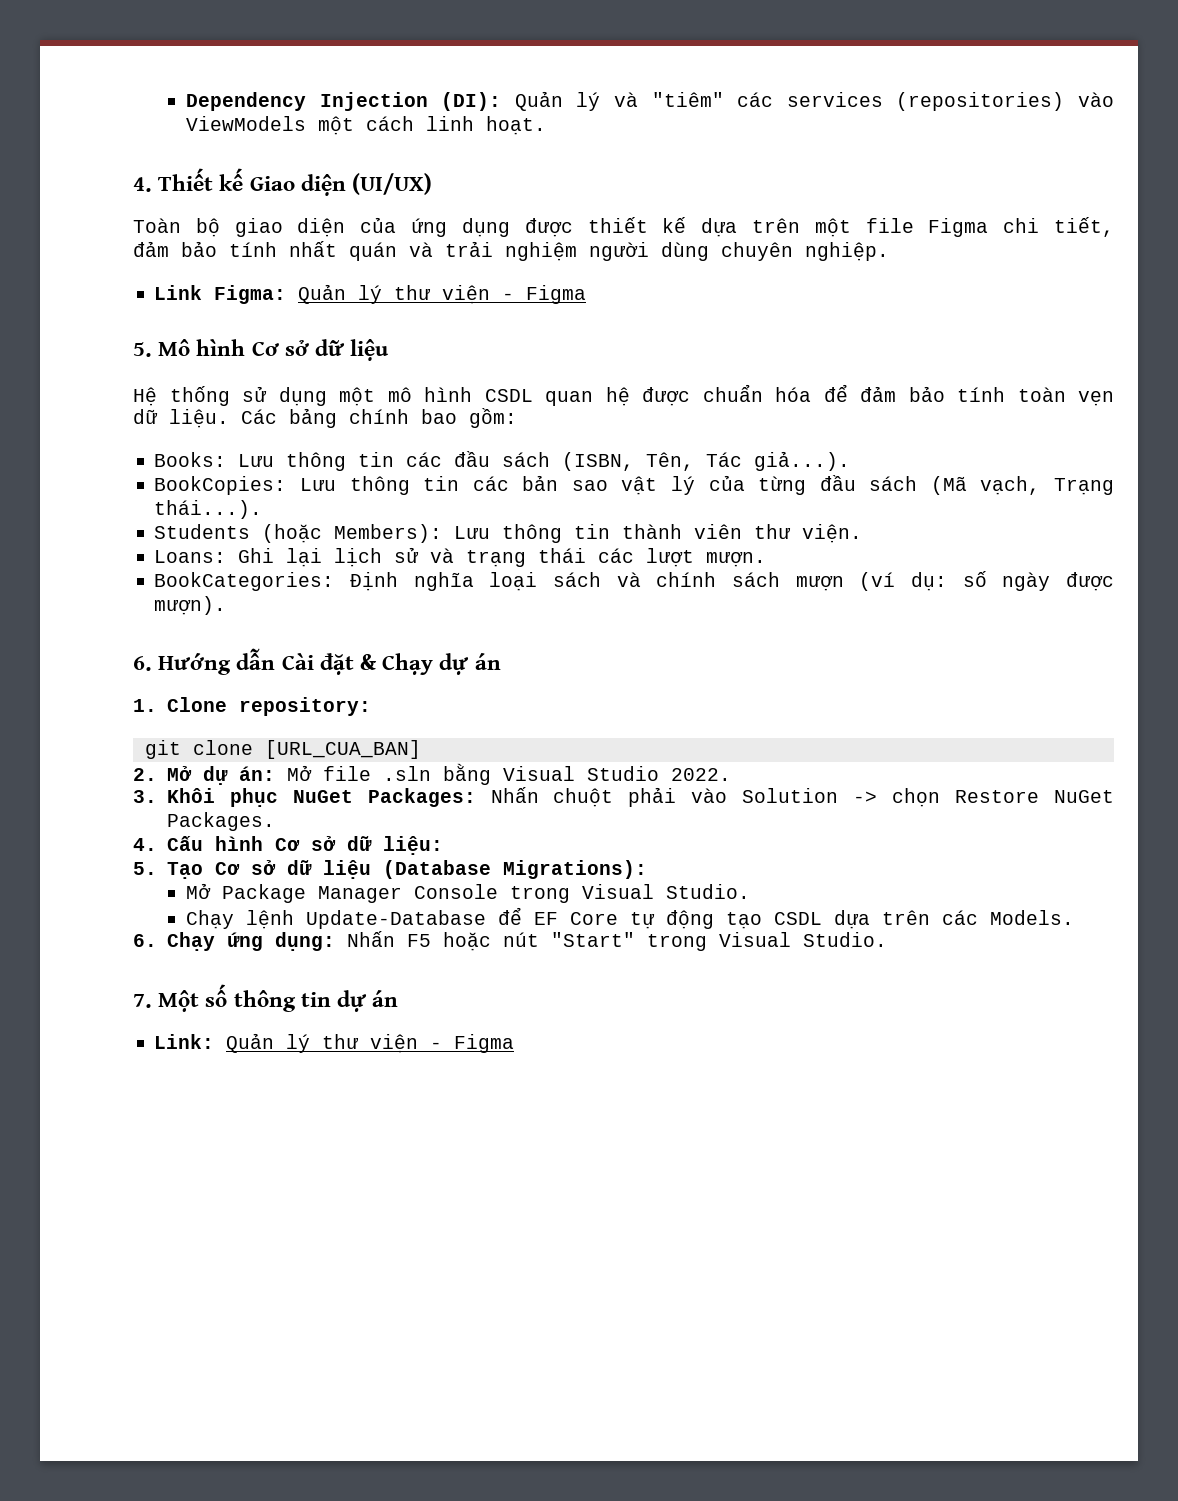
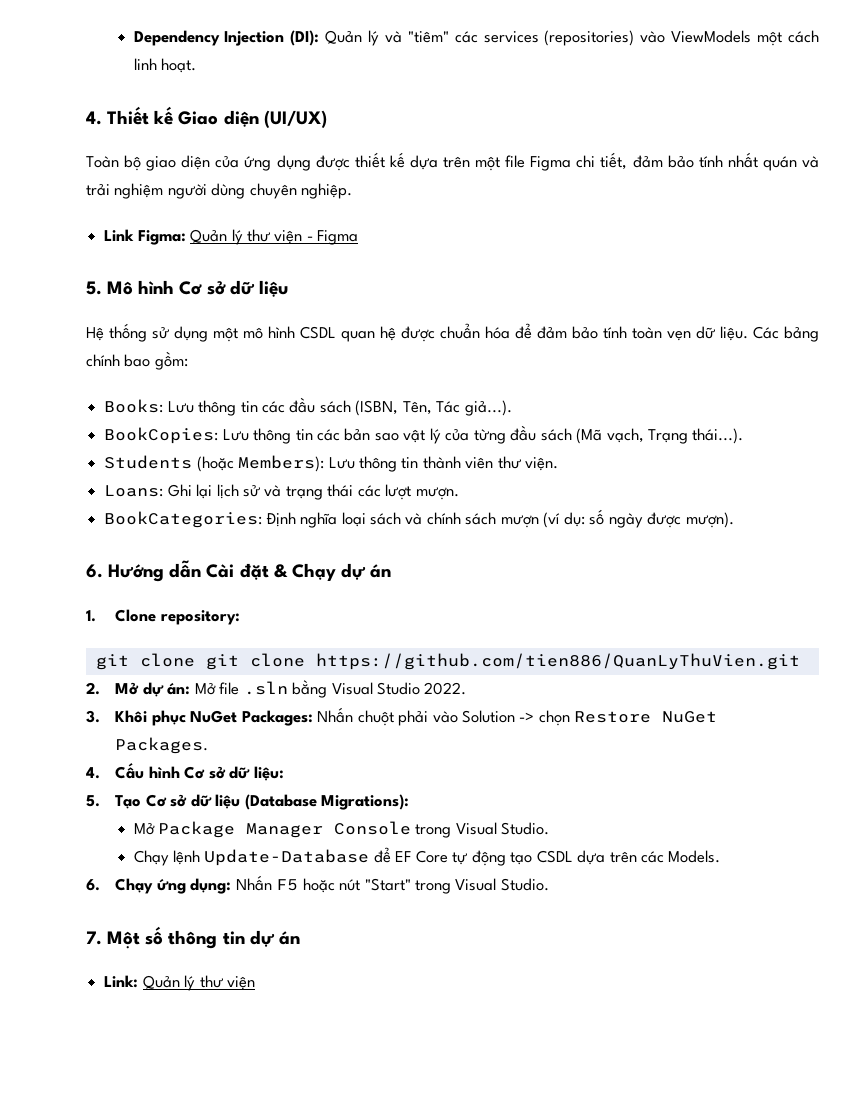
- git clone [URL_CUA_BAN]
+ git clone git clone https://github.com/tien886/QuanLyThuVien.git
- Link: Quản lý thư viện - Figma
+ Link: Quản lý thư viện

